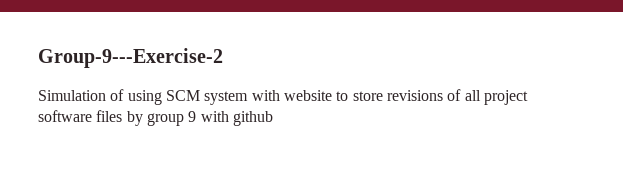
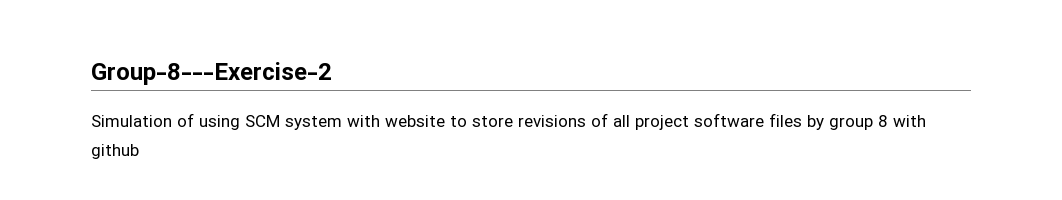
- Group-9---Exercise-2
+ Group-8---Exercise-2
- Simulation of using SCM system with website to store revisions of all project software files by group 9 with github
+ Simulation of using SCM system with website to store revisions of all project software files by group 8 with github

